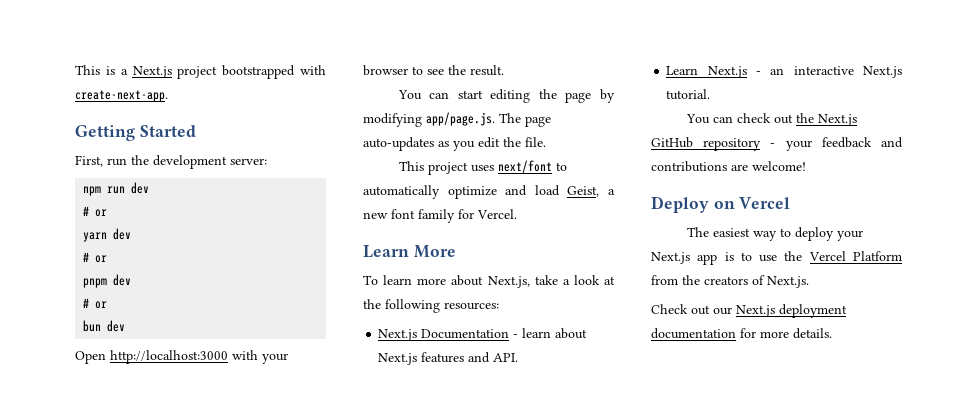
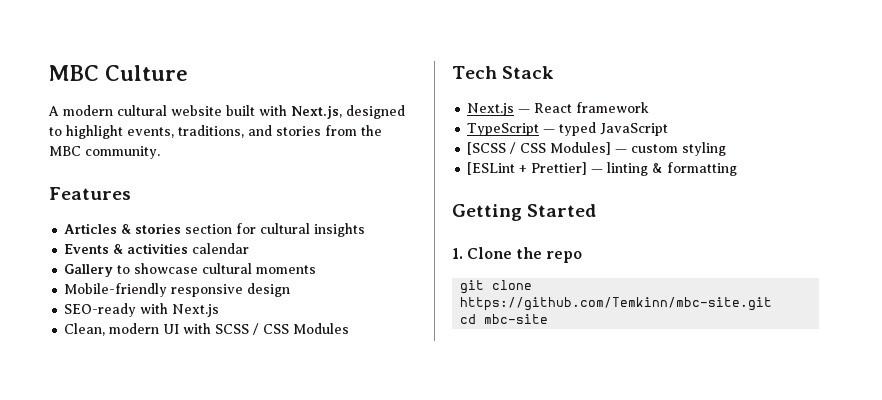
- This is a Next.js project bootstrapped with create-next-app.
+ MBC Culture
+ A modern cultural website built with Next.js, designed to highlight events, traditions, and stories from the MBC community.
+ Features
+ Articles & stories section for cultural insights
+ Events & activities calendar
+ Gallery to showcase cultural moments
+ Mobile-friendly responsive design
+ SEO-ready with Next.js
+ Clean, modern UI with SCSS / CSS Modules
+ Tech Stack
+ Next.js — React framework
+ TypeScript — typed JavaScript
+ [SCSS / CSS Modules] — custom styling
+ [ESLint + Prettier] — linting & formatting
  Getting Started
- First, run the development server:
- npm run dev
- # or
- yarn dev
- # or
- pnpm dev
- # or
- bun dev
- Open http://localhost:3000 with your browser to see the result.
- You can start editing the page by modifying app/page.js. The page auto-updates as you edit the file.
- This project uses next/font to automatically optimize and load Geist, a new font family for Vercel.
- Learn More
- To learn more about Next.js, take a look at the following resources:
- Next.js Documentation - learn about Next.js features and API.
- Learn Next.js - an interactive Next.js tutorial.
- You can check out the Next.js GitHub repository - your feedback and contributions are welcome!
- Deploy on Vercel
- The easiest way to deploy your Next.js app is to use the Vercel Platform from the creators of Next.js.
- Check out our Next.js deployment documentation for more details.
+ 1. Clone the repo
+ git clone https://github.com/Temkinn/mbc-site.git
+ cd mbc-site

